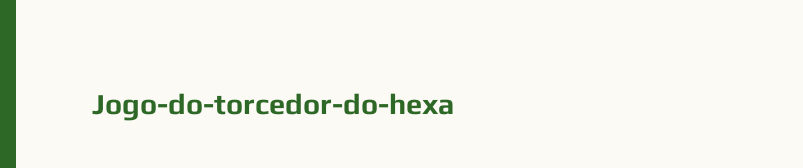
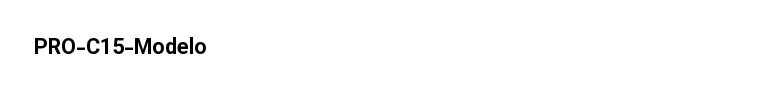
- Jogo-do-torcedor-do-hexa
+ PRO-C15-Modelo

